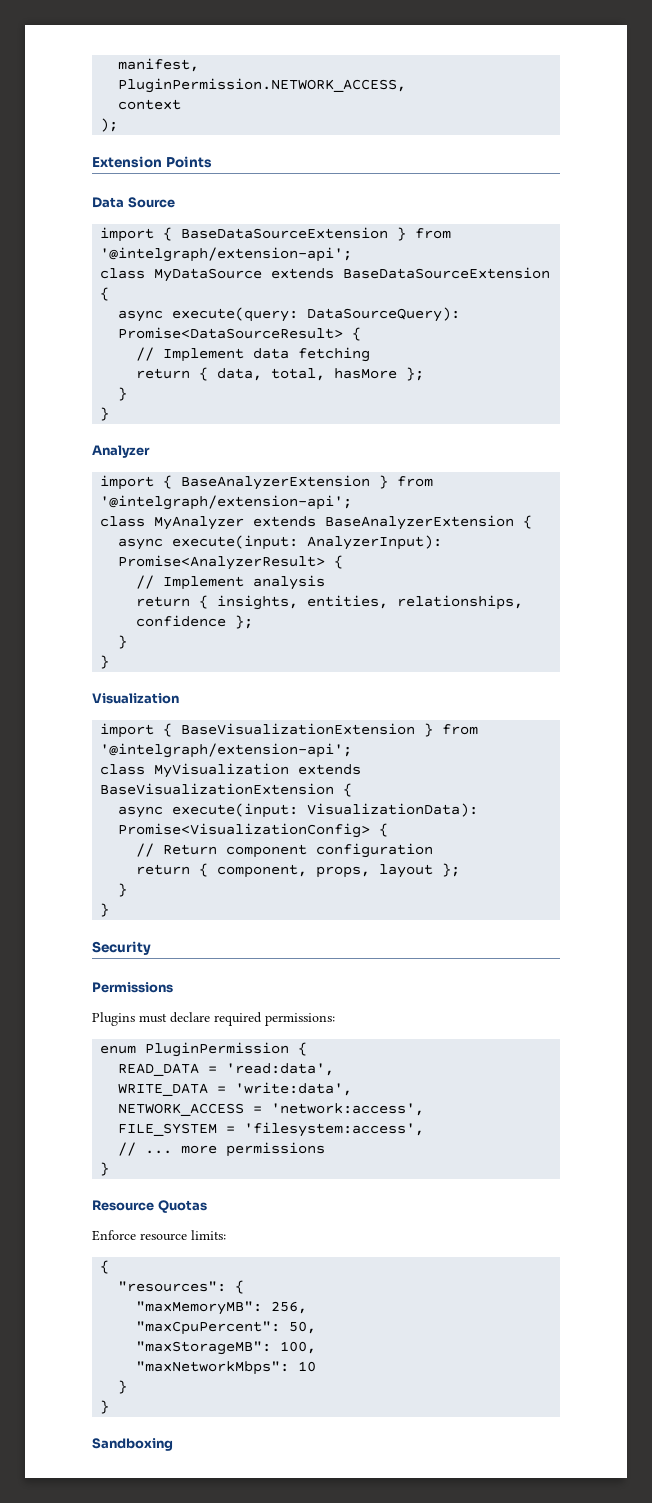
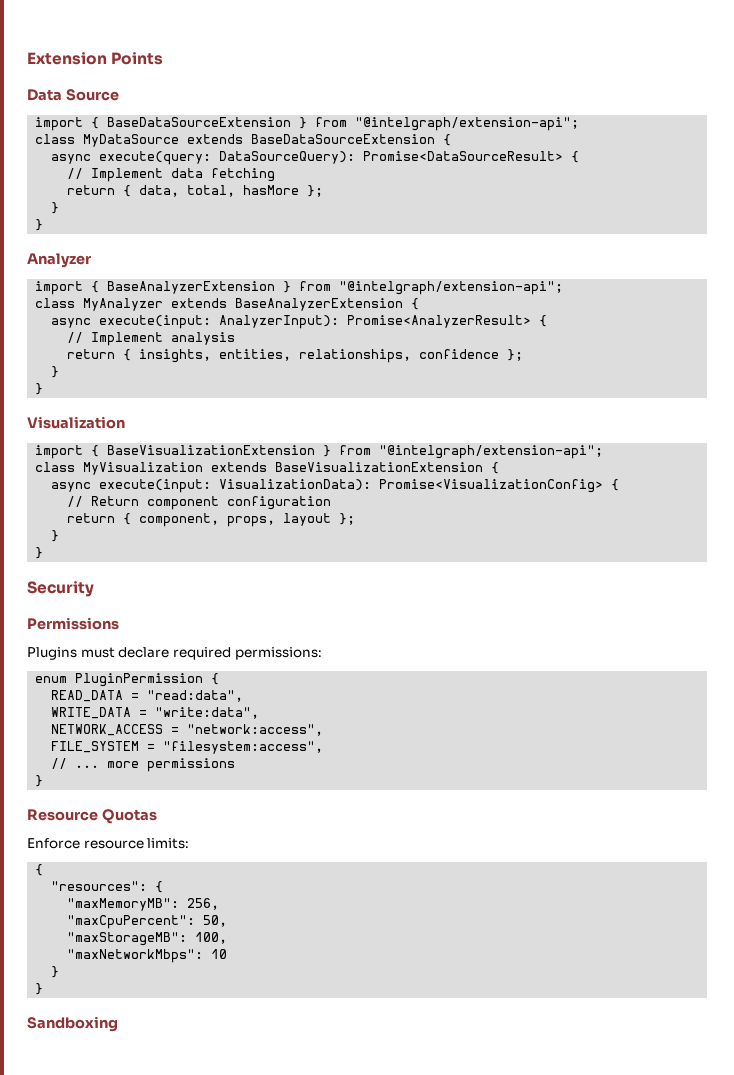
- manifest,
- PluginPermission.NETWORK_ACCESS,
- context
- );
- import { BaseDataSourceExtension } from '@intelgraph/extension-api';
+ import { BaseDataSourceExtension } from "@intelgraph/extension-api";
- import { BaseAnalyzerExtension } from '@intelgraph/extension-api';
+ import { BaseAnalyzerExtension } from "@intelgraph/extension-api";
- import { BaseVisualizationExtension } from '@intelgraph/extension-api';
+ import { BaseVisualizationExtension } from "@intelgraph/extension-api";
- READ_DATA = 'read:data',
+ READ_DATA = "read:data",
- WRITE_DATA = 'write:data',
+ WRITE_DATA = "write:data",
- NETWORK_ACCESS = 'network:access',
+ NETWORK_ACCESS = "network:access",
- FILE_SYSTEM = 'filesystem:access',
+ FILE_SYSTEM = "filesystem:access",

